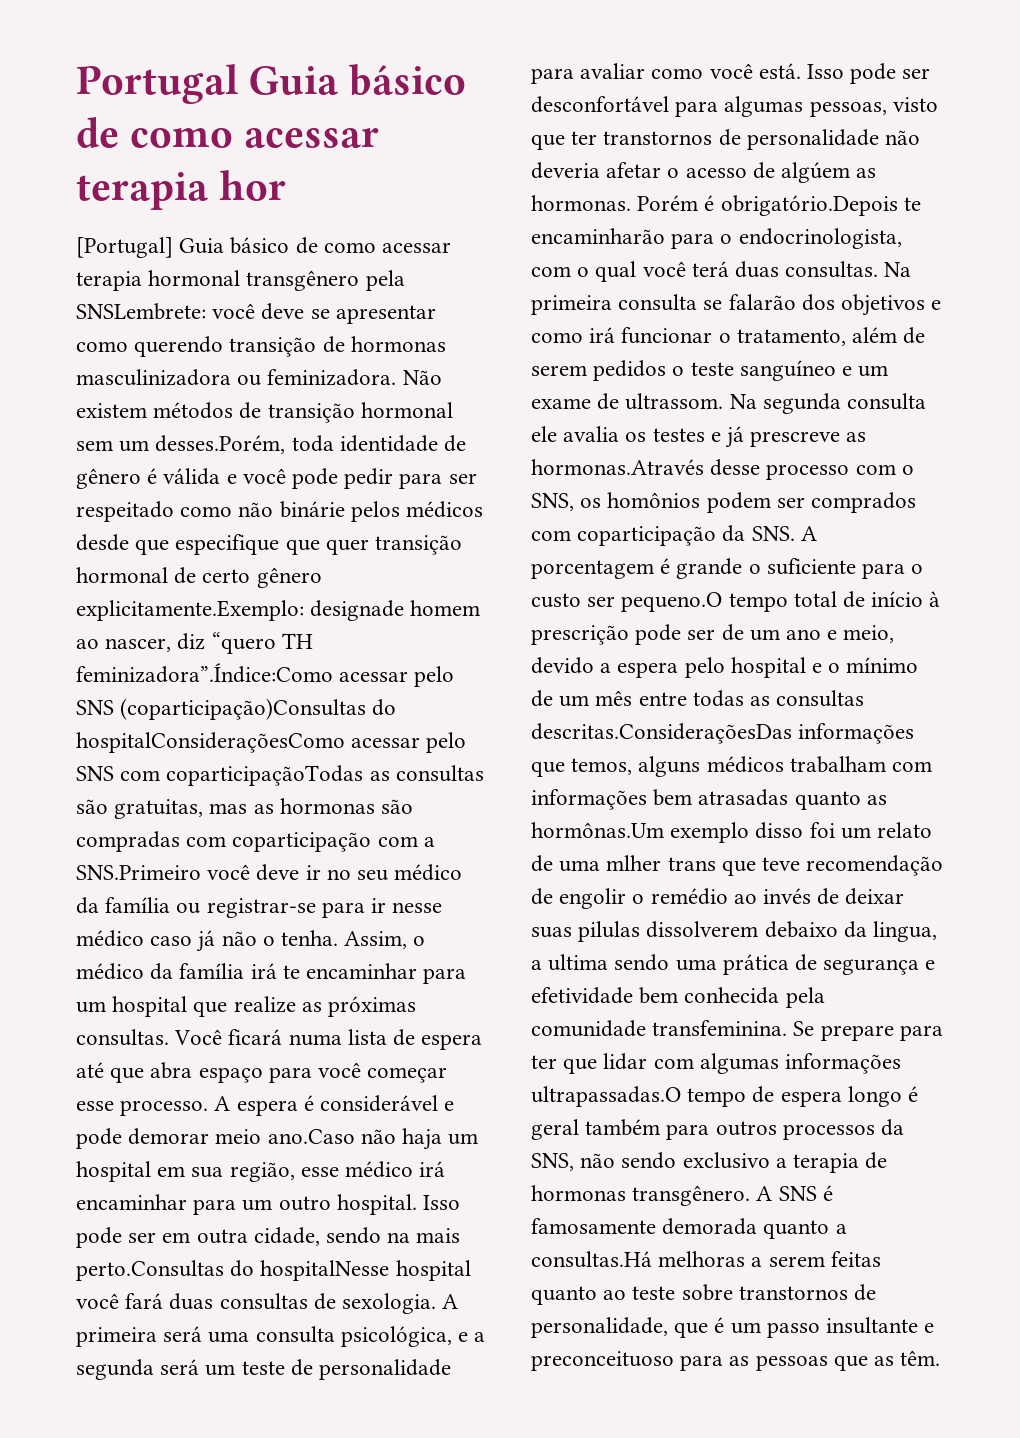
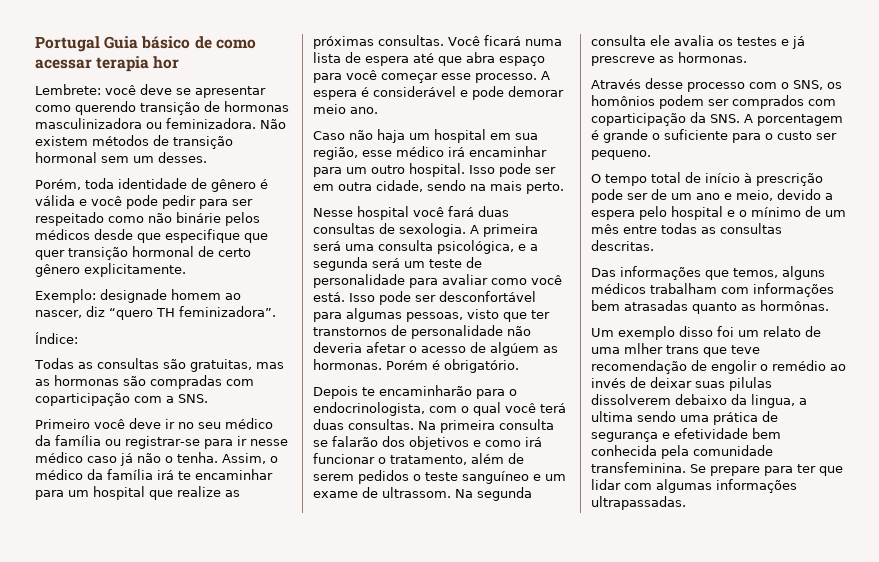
- [Portugal] Guia básico de como acessar terapia hormonal transgênero pela SNSLembrete: você deve se apresentar como querendo transição de hormonas masculinizadora ou feminizadora.
+ Lembrete: você deve se apresentar como querendo transição de hormonas masculinizadora ou feminizadora.
- Não existem métodos de transição hormonal sem um desses.Porém, toda identidade de gênero é válida e você pode pedir para ser respeitado como não binárie pelos médicos desde que especifique que quer transição hormonal de certo gênero explicitamente.Exemplo:
+ Não existem métodos de transição hormonal sem um desses.
+ Porém, toda identidade de gênero é válida e você pode pedir para ser respeitado como não binárie pelos médicos desde que especifique que quer transição hormonal de certo gênero explicitamente.
+ Exemplo:
- designade homem ao nascer, diz “quero TH feminizadora”.Índice:Como acessar pelo SNS (coparticipação)Consultas do hospitalConsideraçõesComo acessar pelo SNS com coparticipaçãoTodas as consultas são gratuitas, mas as hormonas são compradas com coparticipação com a SNS.Primeiro você deve ir no seu médico da família ou registrar-se para ir nesse médico caso já não o tenha.
+ designade homem ao nascer, diz “quero TH feminizadora”.
+ Índice:
+ Todas as consultas são gratuitas, mas as hormonas são compradas com coparticipação com a SNS.
+ Primeiro você deve ir no seu médico da família ou registrar-se para ir nesse médico caso já não o tenha.
- A espera é considerável e pode demorar meio ano.Caso não haja um hospital em sua região, esse médico irá encaminhar para um outro hospital.
+ A espera é considerável e pode demorar meio ano.
+ Caso não haja um hospital em sua região, esse médico irá encaminhar para um outro hospital.
- Isso pode ser em outra cidade, sendo na mais perto.Consultas do hospitalNesse hospital você fará duas consultas de sexologia.
+ Isso pode ser em outra cidade, sendo na mais perto.
+ Nesse hospital você fará duas consultas de sexologia.
- Porém é obrigatório.Depois te encaminharão para o endocrinologista, com o qual você terá duas consultas.
+ Porém é obrigatório.
+ Depois te encaminharão para o endocrinologista, com o qual você terá duas consultas.
- Na segunda consulta ele avalia os testes e já prescreve as hormonas.Através desse processo com o SNS, os homônios podem ser comprados com coparticipação da SNS. A porcentagem é grande o suficiente para o custo ser pequeno.O tempo total de início à prescrição pode ser de um ano e meio, devido a espera pelo hospital e o mínimo de um mês entre todas as consultas descritas.ConsideraçõesDas informações que temos, alguns médicos trabalham com informações bem atrasadas quanto as hormônas.Um exemplo disso foi um relato de uma mlher trans que teve recomendação de engolir o remédio ao invés de deixar suas pilulas dissolverem debaixo da lingua, a ultima sendo uma prática de segurança e efetividade bem conhecida pela comunidade transfeminina.
+ Na segunda consulta ele avalia os testes e já prescreve as hormonas.
+ Através desse processo com o SNS, os homônios podem ser comprados com coparticipação da SNS. A porcentagem é grande o suficiente para o custo ser pequeno.
+ O tempo total de início à prescrição pode ser de um ano e meio, devido a espera pelo hospital e o mínimo de um mês entre todas as consultas descritas.
+ Das informações que temos, alguns médicos trabalham com informações bem atrasadas quanto as hormônas.
+ Um exemplo disso foi um relato de uma mlher trans que teve recomendação de engolir o remédio ao invés de deixar suas pilulas dissolverem debaixo da lingua, a ultima sendo uma prática de segurança e efetividade bem conhecida pela comunidade transfeminina.
- Se prepare para ter que lidar com algumas informações ultrapassadas.O tempo de espera longo é geral também para outros processos da SNS, não sendo exclusivo a terapia de hormonas transgênero. A SNS é famosamente demorada quanto a consultas.Há melhoras a serem feitas quanto ao teste sobre transtornos de personalidade, que é um passo insultante e preconceituoso para as pessoas que as têm.
+ Se prepare para ter que lidar com algumas informações ultrapassadas.

